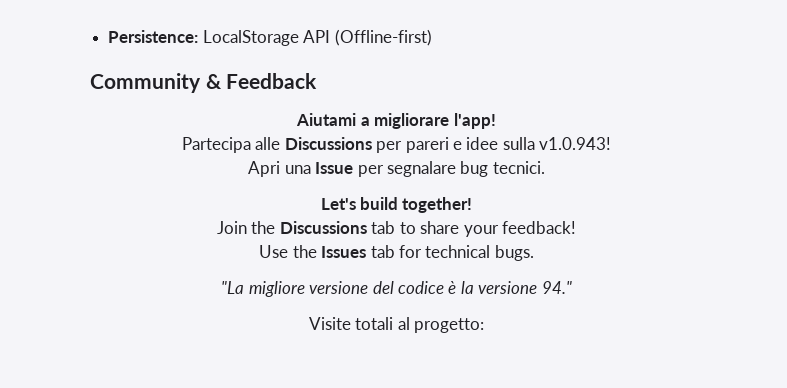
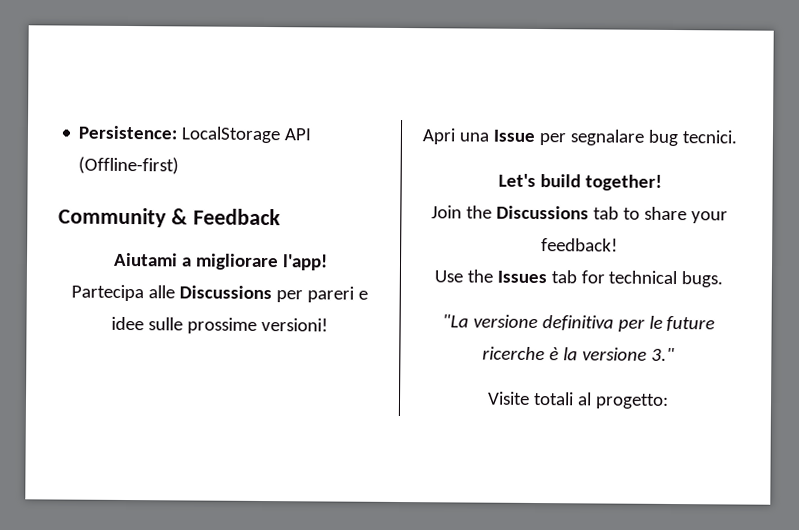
- Partecipa alle Discussions per pareri e idee sulla v1.0.943!
+ Partecipa alle Discussions per pareri e idee sulle prossime versioni!
- "La migliore versione del codice è la versione 94."
+ "La versione definitiva per le future ricerche è la versione 3."

